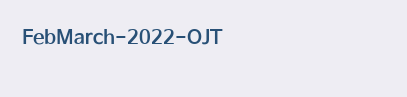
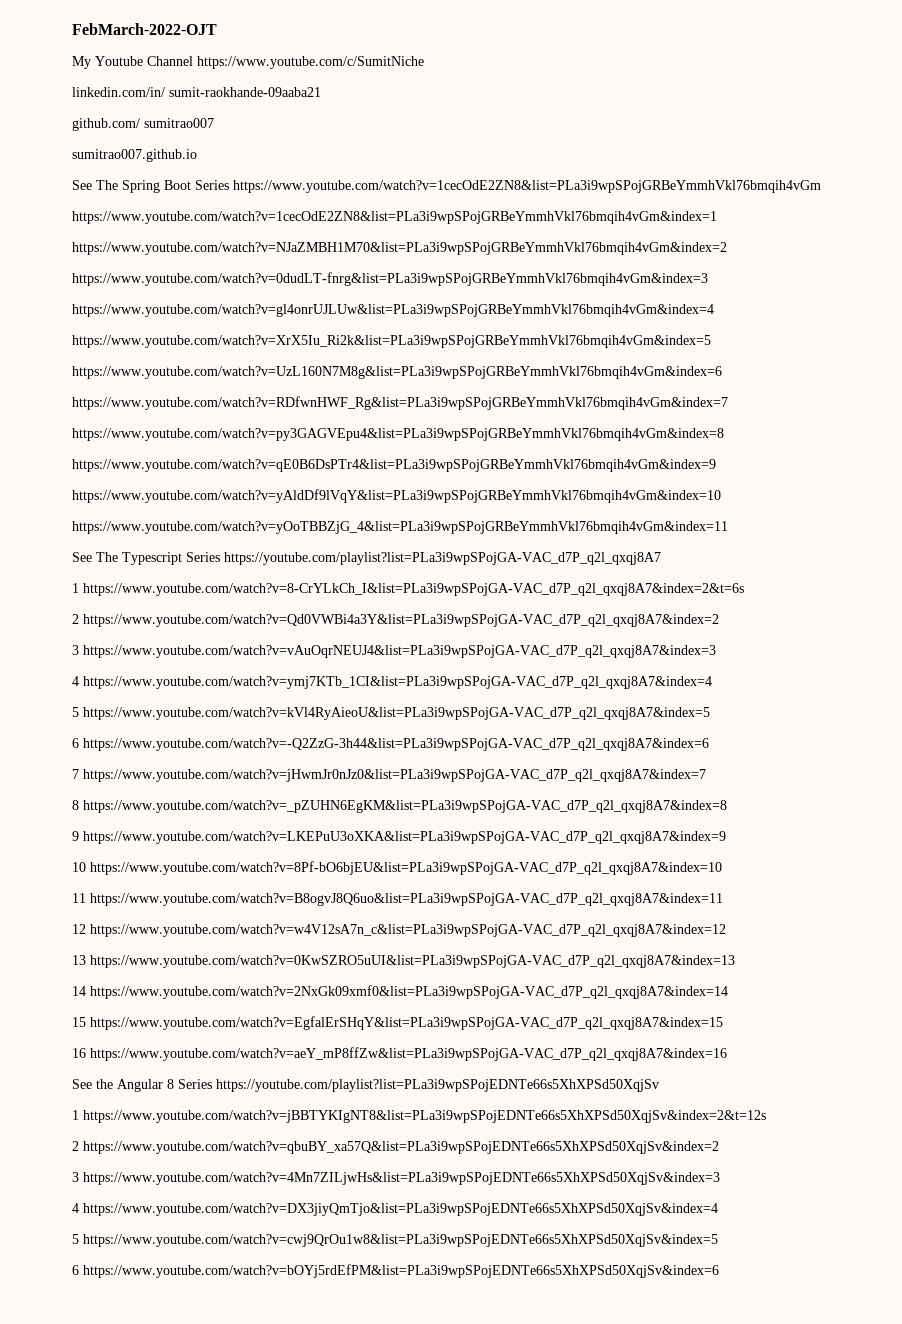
+ My Youtube Channel https://www.youtube.com/c/SumitNiche
+ linkedin.com/in/ sumit-raokhande-09aaba21
+ github.com/ sumitrao007
+ sumitrao007.github.io
+ See The Spring Boot Series https://www.youtube.com/watch?v=1cecOdE2ZN8&list=PLa3i9wpSPojGRBeYmmhVkl76bmqih4vGm
+ https://www.youtube.com/watch?v=1cecOdE2ZN8&list=PLa3i9wpSPojGRBeYmmhVkl76bmqih4vGm&index=1
+ https://www.youtube.com/watch?v=NJaZMBH1M70&list=PLa3i9wpSPojGRBeYmmhVkl76bmqih4vGm&index=2
+ https://www.youtube.com/watch?v=0dudLT-fnrg&list=PLa3i9wpSPojGRBeYmmhVkl76bmqih4vGm&index=3
+ https://www.youtube.com/watch?v=gl4onrUJLUw&list=PLa3i9wpSPojGRBeYmmhVkl76bmqih4vGm&index=4
+ https://www.youtube.com/watch?v=XrX5Iu_Ri2k&list=PLa3i9wpSPojGRBeYmmhVkl76bmqih4vGm&index=5
+ https://www.youtube.com/watch?v=UzL160N7M8g&list=PLa3i9wpSPojGRBeYmmhVkl76bmqih4vGm&index=6
+ https://www.youtube.com/watch?v=RDfwnHWF_Rg&list=PLa3i9wpSPojGRBeYmmhVkl76bmqih4vGm&index=7
+ https://www.youtube.com/watch?v=py3GAGVEpu4&list=PLa3i9wpSPojGRBeYmmhVkl76bmqih4vGm&index=8
+ https://www.youtube.com/watch?v=qE0B6DsPTr4&list=PLa3i9wpSPojGRBeYmmhVkl76bmqih4vGm&index=9
+ https://www.youtube.com/watch?v=yAldDf9lVqY&list=PLa3i9wpSPojGRBeYmmhVkl76bmqih4vGm&index=10
+ https://www.youtube.com/watch?v=yOoTBBZjG_4&list=PLa3i9wpSPojGRBeYmmhVkl76bmqih4vGm&index=11
+ See The Typescript Series https://youtube.com/playlist?list=PLa3i9wpSPojGA-VAC_d7P_q2l_qxqj8A7
+ 1 https://www.youtube.com/watch?v=8-CrYLkCh_I&list=PLa3i9wpSPojGA-VAC_d7P_q2l_qxqj8A7&index=2&t=6s
+ 2 https://www.youtube.com/watch?v=Qd0VWBi4a3Y&list=PLa3i9wpSPojGA-VAC_d7P_q2l_qxqj8A7&index=2
+ 3 https://www.youtube.com/watch?v=vAuOqrNEUJ4&list=PLa3i9wpSPojGA-VAC_d7P_q2l_qxqj8A7&index=3
+ 4 https://www.youtube.com/watch?v=ymj7KTb_1CI&list=PLa3i9wpSPojGA-VAC_d7P_q2l_qxqj8A7&index=4
+ 5 https://www.youtube.com/watch?v=kVl4RyAieoU&list=PLa3i9wpSPojGA-VAC_d7P_q2l_qxqj8A7&index=5
+ 6 https://www.youtube.com/watch?v=-Q2ZzG-3h44&list=PLa3i9wpSPojGA-VAC_d7P_q2l_qxqj8A7&index=6
+ 7 https://www.youtube.com/watch?v=jHwmJr0nJz0&list=PLa3i9wpSPojGA-VAC_d7P_q2l_qxqj8A7&index=7
+ 8 https://www.youtube.com/watch?v=_pZUHN6EgKM&list=PLa3i9wpSPojGA-VAC_d7P_q2l_qxqj8A7&index=8
+ 9 https://www.youtube.com/watch?v=LKEPuU3oXKA&list=PLa3i9wpSPojGA-VAC_d7P_q2l_qxqj8A7&index=9
+ 10 https://www.youtube.com/watch?v=8Pf-bO6bjEU&list=PLa3i9wpSPojGA-VAC_d7P_q2l_qxqj8A7&index=10
+ 11 https://www.youtube.com/watch?v=B8ogvJ8Q6uo&list=PLa3i9wpSPojGA-VAC_d7P_q2l_qxqj8A7&index=11
+ 12 https://www.youtube.com/watch?v=w4V12sA7n_c&list=PLa3i9wpSPojGA-VAC_d7P_q2l_qxqj8A7&index=12
+ 13 https://www.youtube.com/watch?v=0KwSZRO5uUI&list=PLa3i9wpSPojGA-VAC_d7P_q2l_qxqj8A7&index=13
+ 14 https://www.youtube.com/watch?v=2NxGk09xmf0&list=PLa3i9wpSPojGA-VAC_d7P_q2l_qxqj8A7&index=14
+ 15 https://www.youtube.com/watch?v=EgfalErSHqY&list=PLa3i9wpSPojGA-VAC_d7P_q2l_qxqj8A7&index=15
+ 16 https://www.youtube.com/watch?v=aeY_mP8ffZw&list=PLa3i9wpSPojGA-VAC_d7P_q2l_qxqj8A7&index=16
+ See the Angular 8 Series https://youtube.com/playlist?list=PLa3i9wpSPojEDNTe66s5XhXPSd50XqjSv
+ 1 https://www.youtube.com/watch?v=jBBTYKIgNT8&list=PLa3i9wpSPojEDNTe66s5XhXPSd50XqjSv&index=2&t=12s
+ 2 https://www.youtube.com/watch?v=qbuBY_xa57Q&list=PLa3i9wpSPojEDNTe66s5XhXPSd50XqjSv&index=2
+ 3 https://www.youtube.com/watch?v=4Mn7ZILjwHs&list=PLa3i9wpSPojEDNTe66s5XhXPSd50XqjSv&index=3
+ 4 https://www.youtube.com/watch?v=DX3jiyQmTjo&list=PLa3i9wpSPojEDNTe66s5XhXPSd50XqjSv&index=4
+ 5 https://www.youtube.com/watch?v=cwj9QrOu1w8&list=PLa3i9wpSPojEDNTe66s5XhXPSd50XqjSv&index=5
+ 6 https://www.youtube.com/watch?v=bOYj5rdEfPM&list=PLa3i9wpSPojEDNTe66s5XhXPSd50XqjSv&index=6

